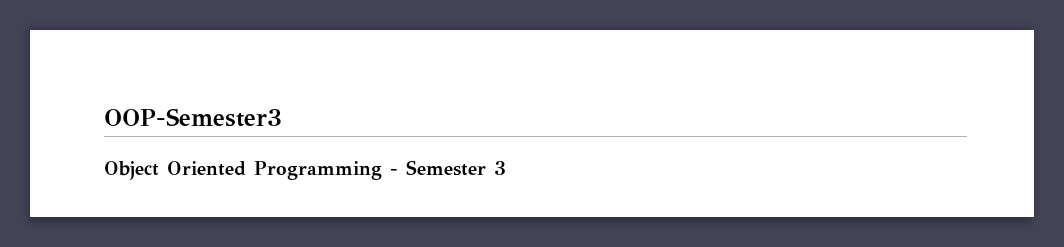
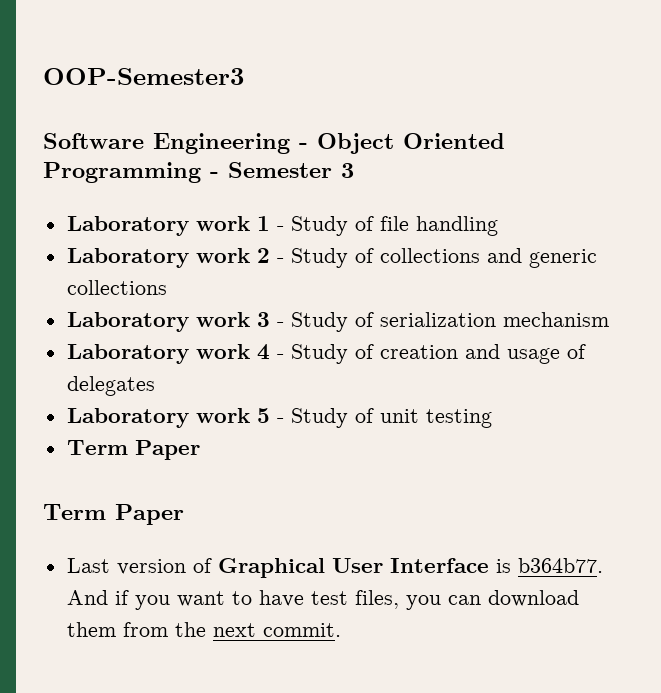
- Object Oriented Programming - Semester 3
+ Software Engineering - Object Oriented Programming - Semester 3
+ Laboratory work 1 - Study of file handling
+ Laboratory work 2 - Study of collections and generic collections
+ Laboratory work 3 - Study of serialization mechanism
+ Laboratory work 4 - Study of creation and usage of delegates
+ Laboratory work 5 - Study of unit testing
+ Term Paper
+ Term Paper
+ Last version of Graphical User Interface is b364b77. And if you want to have test files, you can download them from the next commit.

